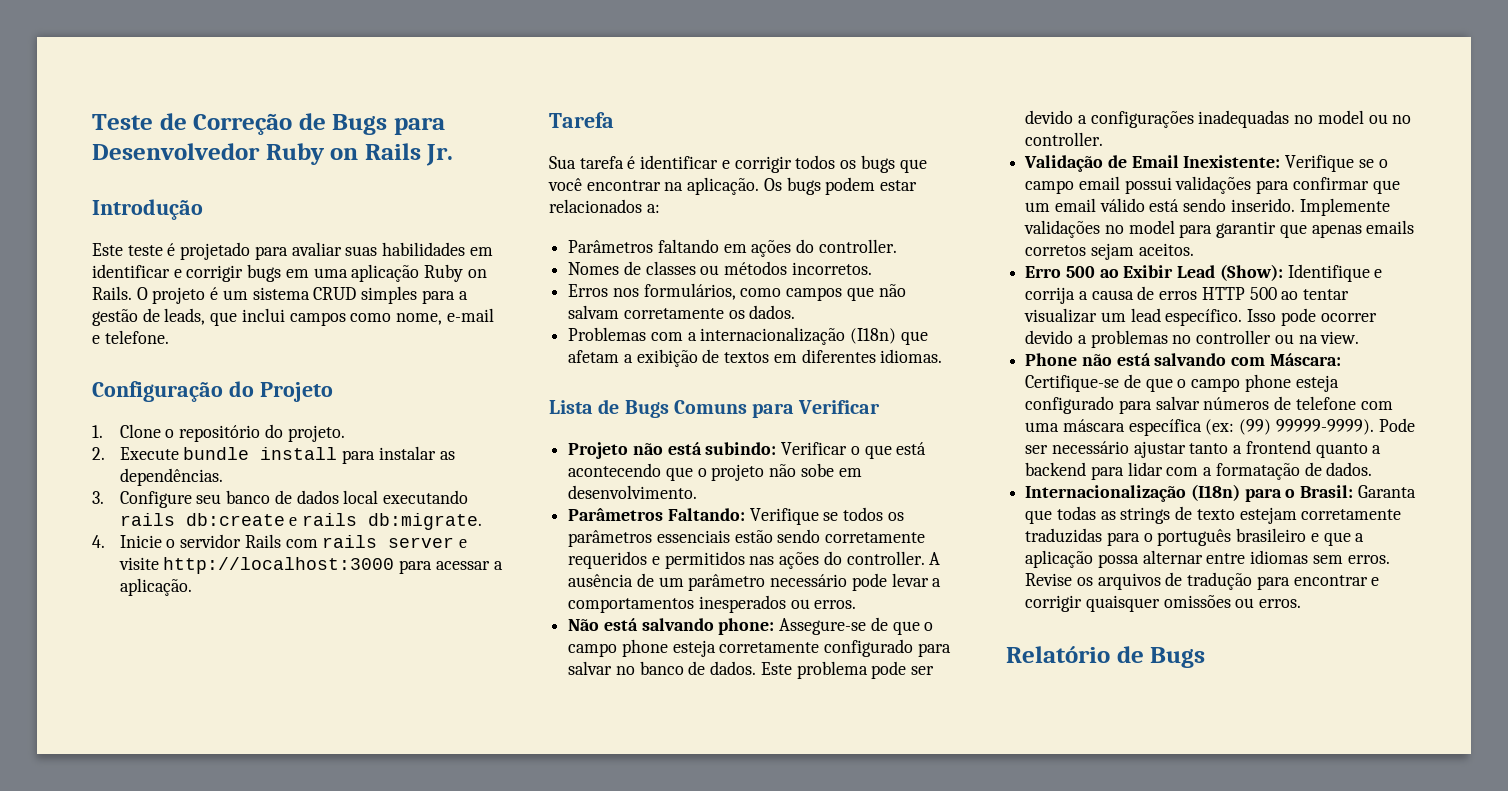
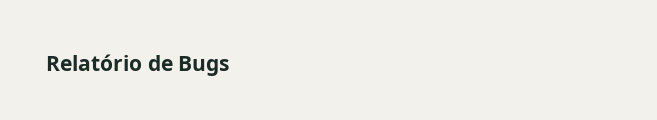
- Teste de Correção de Bugs para Desenvolvedor Ruby on Rails Jr.
- Introdução
- Este teste é projetado para avaliar suas habilidades em identificar e corrigir bugs em uma aplicação Ruby on Rails. O projeto é um sistema CRUD simples para a gestão de leads, que inclui campos como nome, e-mail e telefone.
- Configuração do Projeto
- 1. Clone o repositório do projeto.
- 2. Execute bundle install para instalar as dependências.
- 3. Configure seu banco de dados local executando rails db:create e rails db:migrate.
- 4. Inicie o servidor Rails com rails server e visite http://localhost:3000 para acessar a aplicação.
- Tarefa
- Sua tarefa é identificar e corrigir todos os bugs que você encontrar na aplicação. Os bugs podem estar relacionados a:
- Parâmetros faltando em ações do controller.
- Nomes de classes ou métodos incorretos.
- Erros nos formulários, como campos que não salvam corretamente os dados.
- Problemas com a internacionalização (I18n) que afetam a exibição de textos em diferentes idiomas.
- Lista de Bugs Comuns para Verificar
- Projeto não está subindo: Verificar o que está acontecendo que o projeto não sobe em desenvolvimento.
- Parâmetros Faltando: Verifique se todos os parâmetros essenciais estão sendo corretamente requeridos e permitidos nas ações do controller. A ausência de um parâmetro necessário pode levar a comportamentos inesperados ou erros.
- Não está salvando phone: Assegure-se de que o campo phone esteja corretamente configurado para salvar no banco de dados. Este problema pode ser devido a configurações inadequadas no model ou no controller.
- Validação de Email Inexistente: Verifique se o campo email possui validações para confirmar que um email válido está sendo inserido. Implemente validações no model para garantir que apenas emails corretos sejam aceitos.
- Erro 500 ao Exibir Lead (Show): Identifique e corrija a causa de erros HTTP 500 ao tentar visualizar um lead específico. Isso pode ocorrer devido a problemas no controller ou na view.
- Phone não está salvando com Máscara: Certifique-se de que o campo phone esteja configurado para salvar números de telefone com uma máscara específica (ex: (99) 99999-9999). Pode ser necessário ajustar tanto a frontend quanto a backend para lidar com a formatação de dados.
- Internacionalização (I18n) para o Brasil: Garanta que todas as strings de texto estejam corretamente traduzidas para o português brasileiro e que a aplicação possa alternar entre idiomas sem erros. Revise os arquivos de tradução para encontrar e corrigir quaisquer omissões ou erros.

